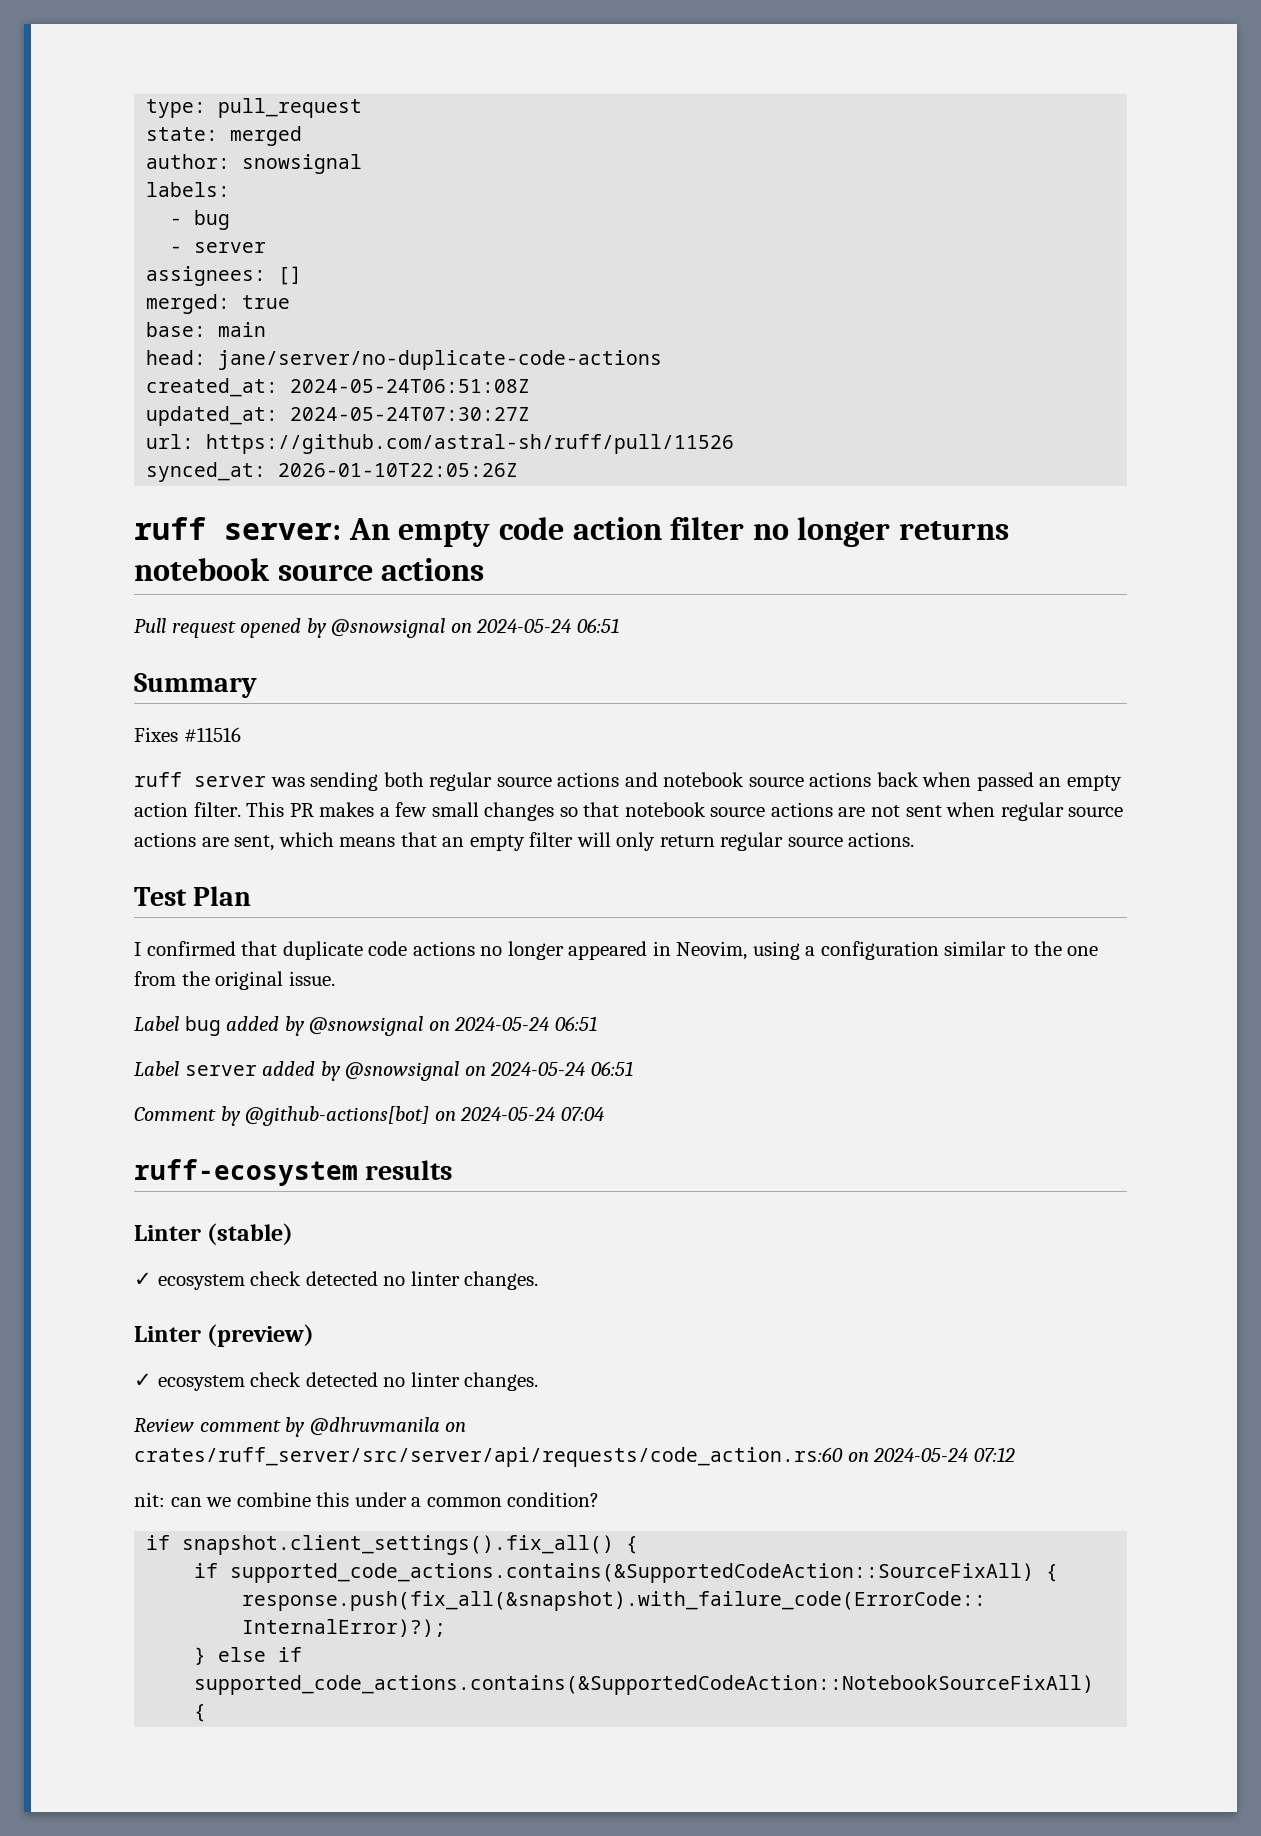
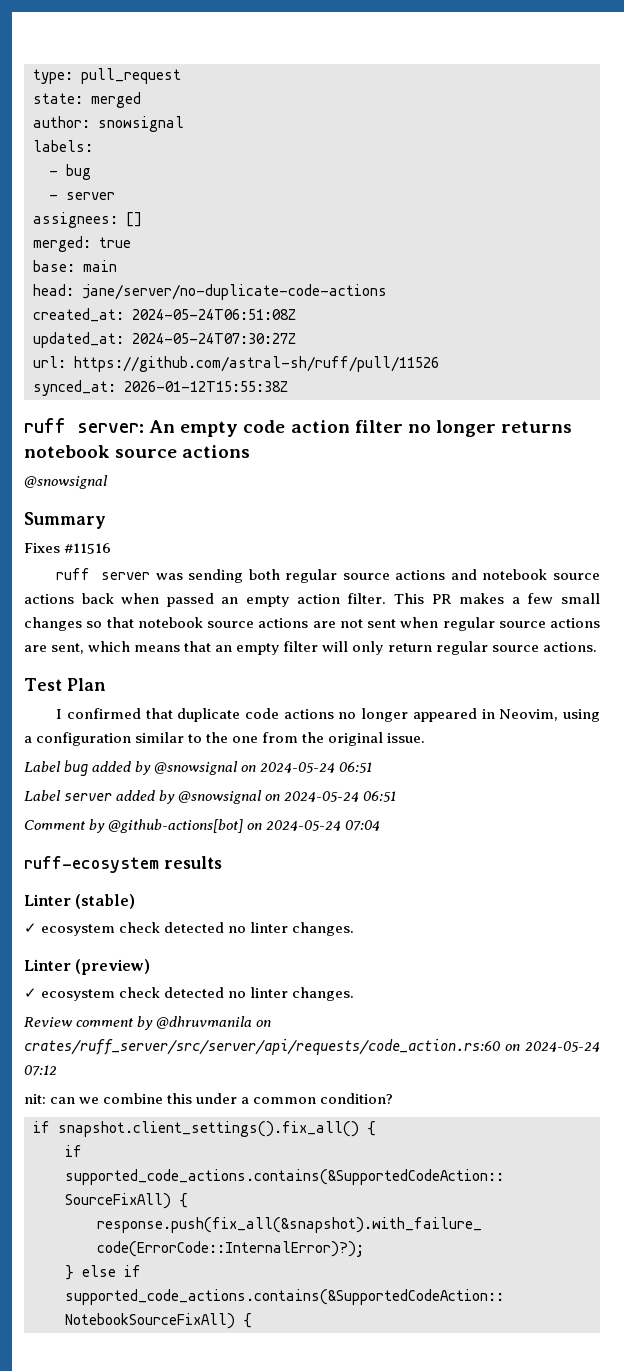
- synced_at: 2026-01-10T22:05:26Z
+ synced_at: 2026-01-12T15:55:38Z
  ruff server: An empty code action filter no longer returns notebook source actions
- Pull request opened by @snowsignal on 2024-05-24 06:51
+ @snowsignal

